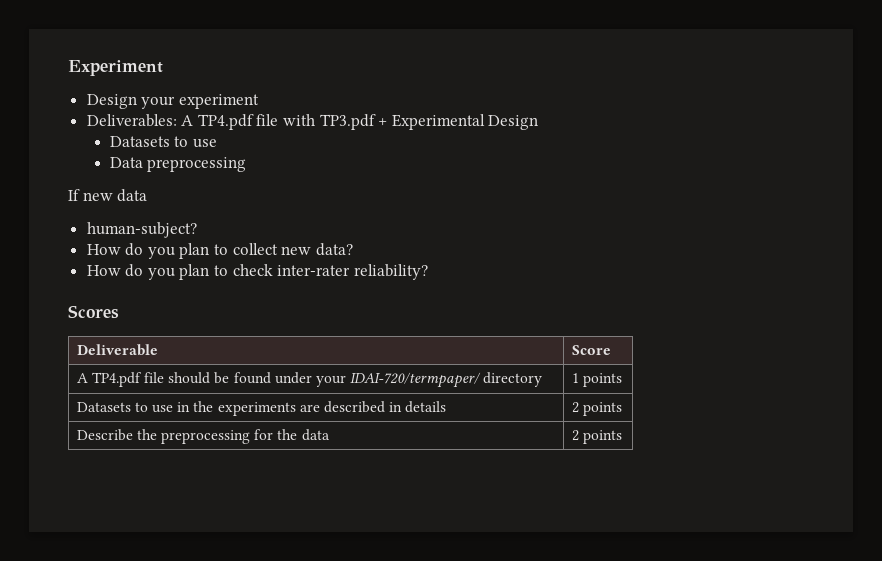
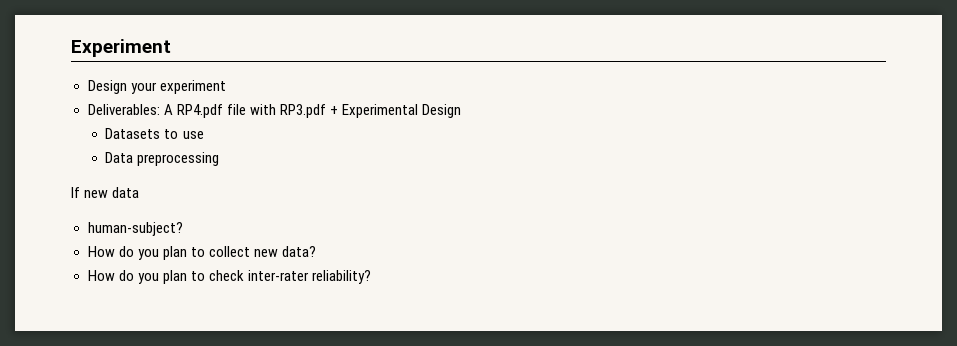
- Deliverables: A TP4.pdf file with TP3.pdf + Experimental Design
+ Deliverables: A RP4.pdf file with RP3.pdf + Experimental Design
- Scores
- Deliverable | Score
- A TP4.pdf file should be found under your IDAI-720/termpaper/ directory | 1 points
- Datasets to use in the experiments are described in details | 2 points
- Describe the preprocessing for the data | 2 points

